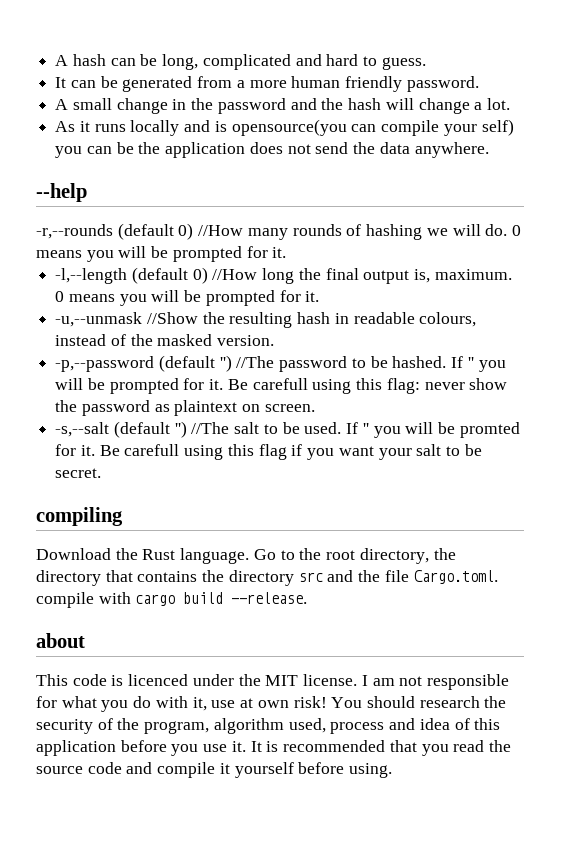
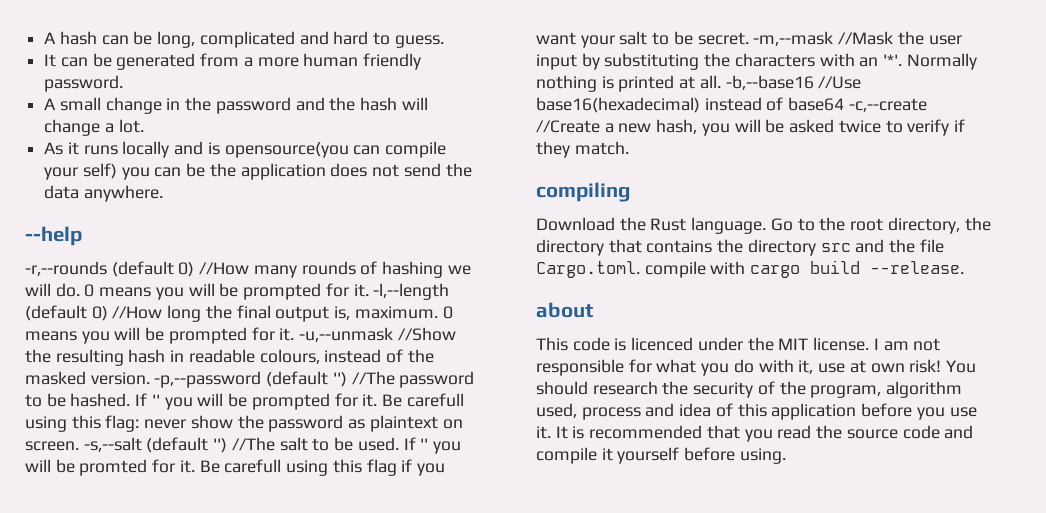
- -r,--rounds (default 0) //How many rounds of hashing we will do. 0 means you will be prompted for it.
- -l,--length (default 0) //How long the final output is, maximum. 0 means you will be prompted for it.
- -u,--unmask //Show the resulting hash in readable colours, instead of the masked version.
- -p,--password (default '') //The password to be hashed.
+ -r,--rounds (default 0) //How many rounds of hashing we will do. 0 means you will be prompted for it. -l,--length (default 0) //How long the final output is, maximum. 0 means you will be prompted for it. -u,--unmask //Show the resulting hash in readable colours, instead of the masked version. -p,--password (default '') //The password to be hashed.
- Be carefull using this flag: never show the password as plaintext on screen.
- -s,--salt (default '') //The salt to be used.
+ Be carefull using this flag: never show the password as plaintext on screen. -s,--salt (default '') //The salt to be used.
+ -m,--mask //Mask the user input by substituting the characters with an '*'. Normally nothing is printed at all. -b,--base16 //Use base16(hexadecimal) instead of base64 -c,--create //Create a new hash, you will be asked twice to verify if they match.

